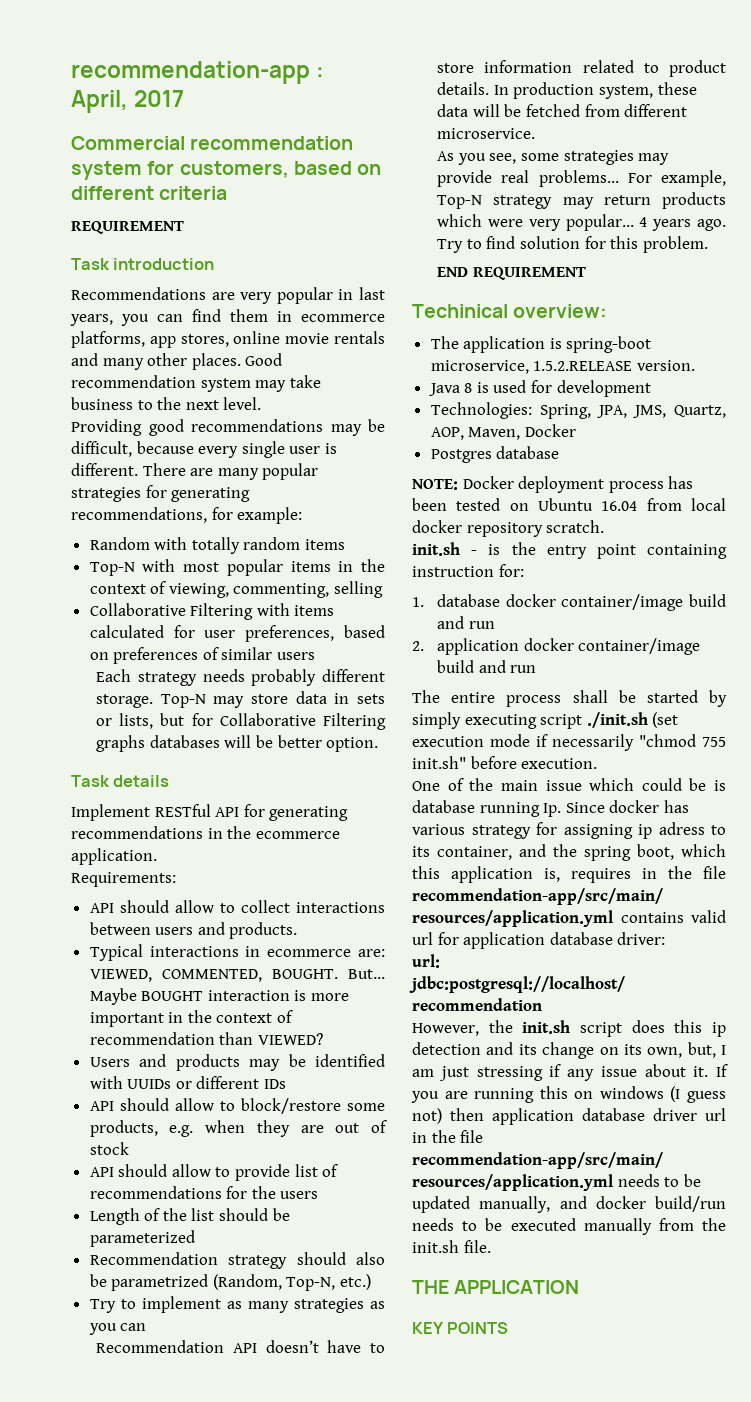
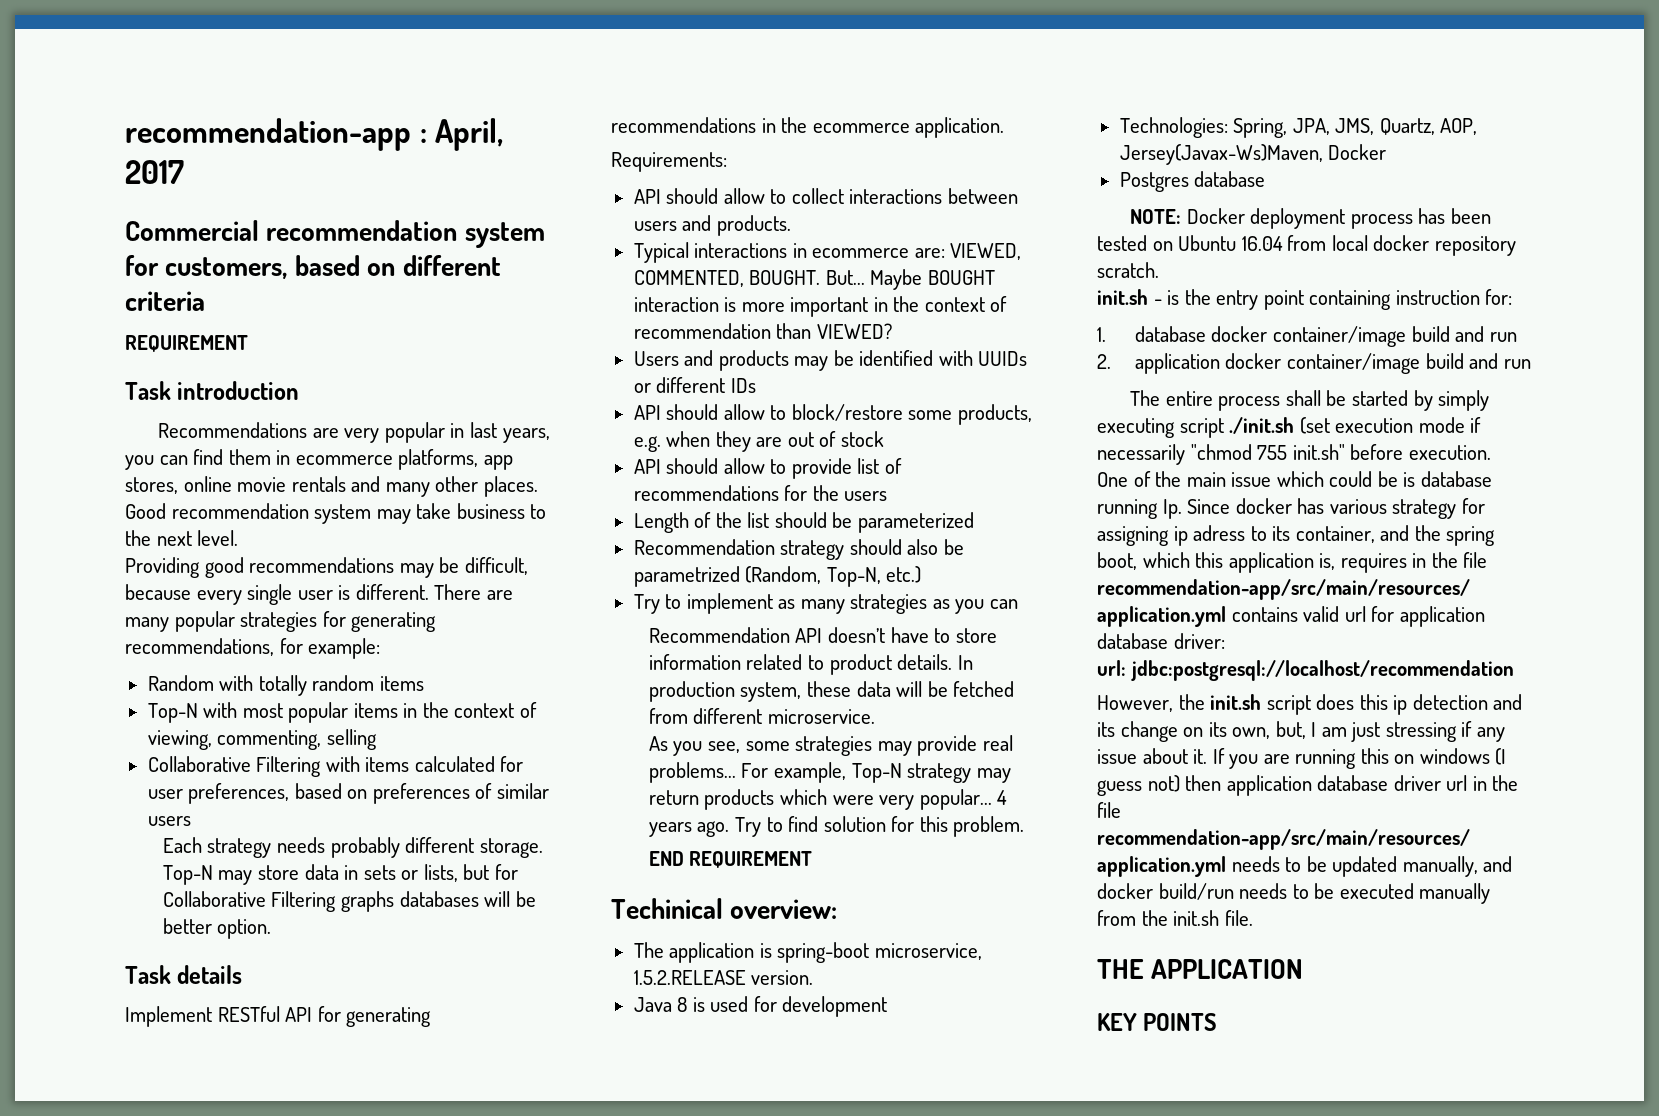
- Technologies: Spring, JPA, JMS, Quartz, AOP, Maven, Docker
+ Technologies: Spring, JPA, JMS, Quartz, AOP, Jersey(Javax-Ws)Maven, Docker

